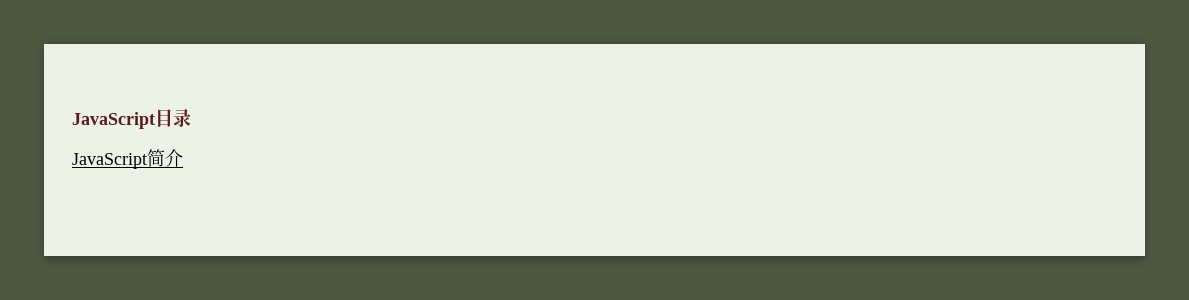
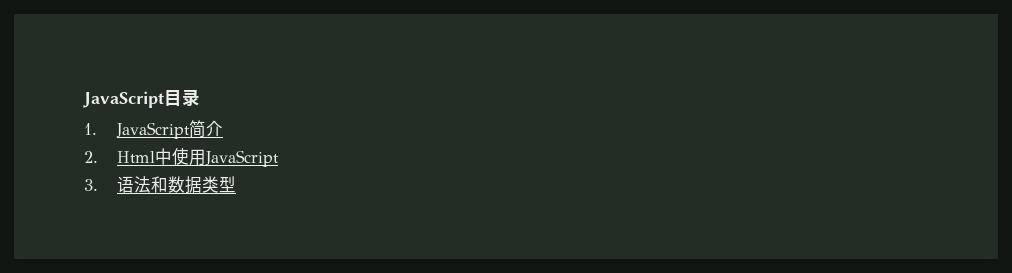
- JavaScript简介
+ 1. JavaScript简介
+ 2. Html中使用JavaScript
+ 3.语法和数据类型

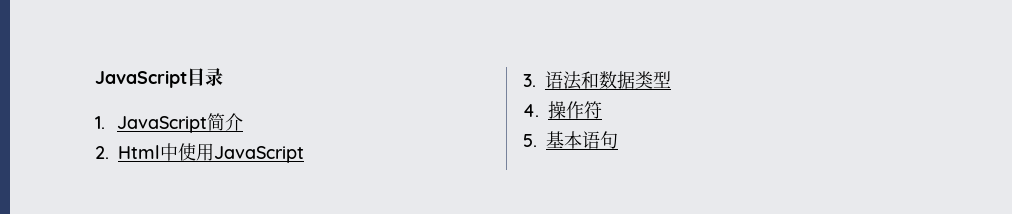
+ 4.操作符
+ 5.基本语句

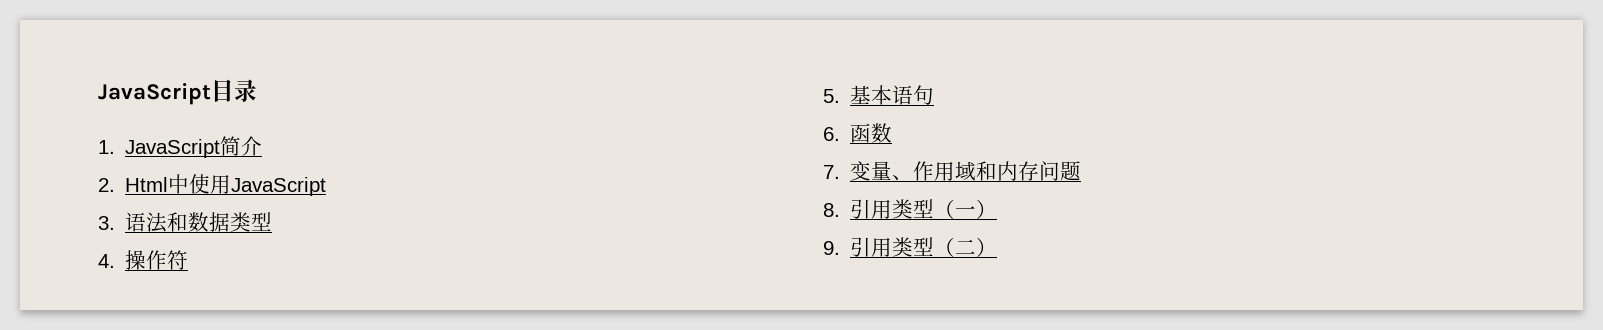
+ 6.函数
+ 7.变量、作用域和内存问题
+ 8.引用类型（一）
+ 9.引用类型（二）

